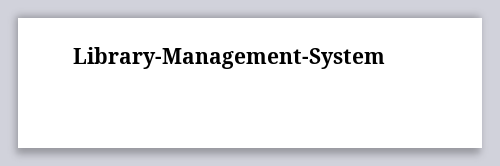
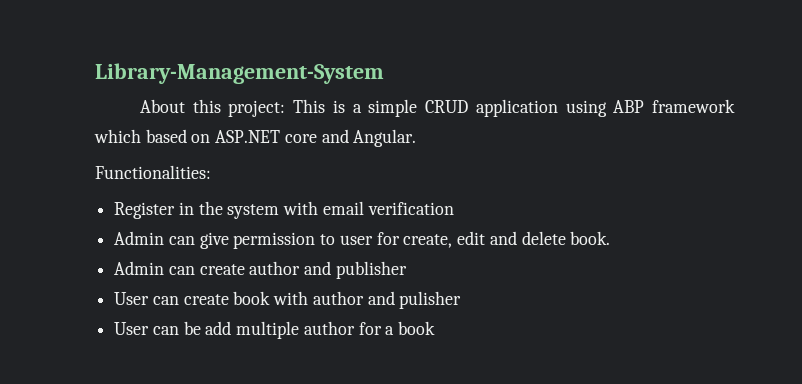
+ About this project: This is a simple CRUD application using ABP framework which based on ASP.NET core and Angular.
+ Functionalities:
+ Register in the system with email verification
+ Admin can give permission to user for create, edit and delete book.
+ Admin can create author and publisher
+ User can create book with author and pulisher
+ User can be add multiple author for a book

